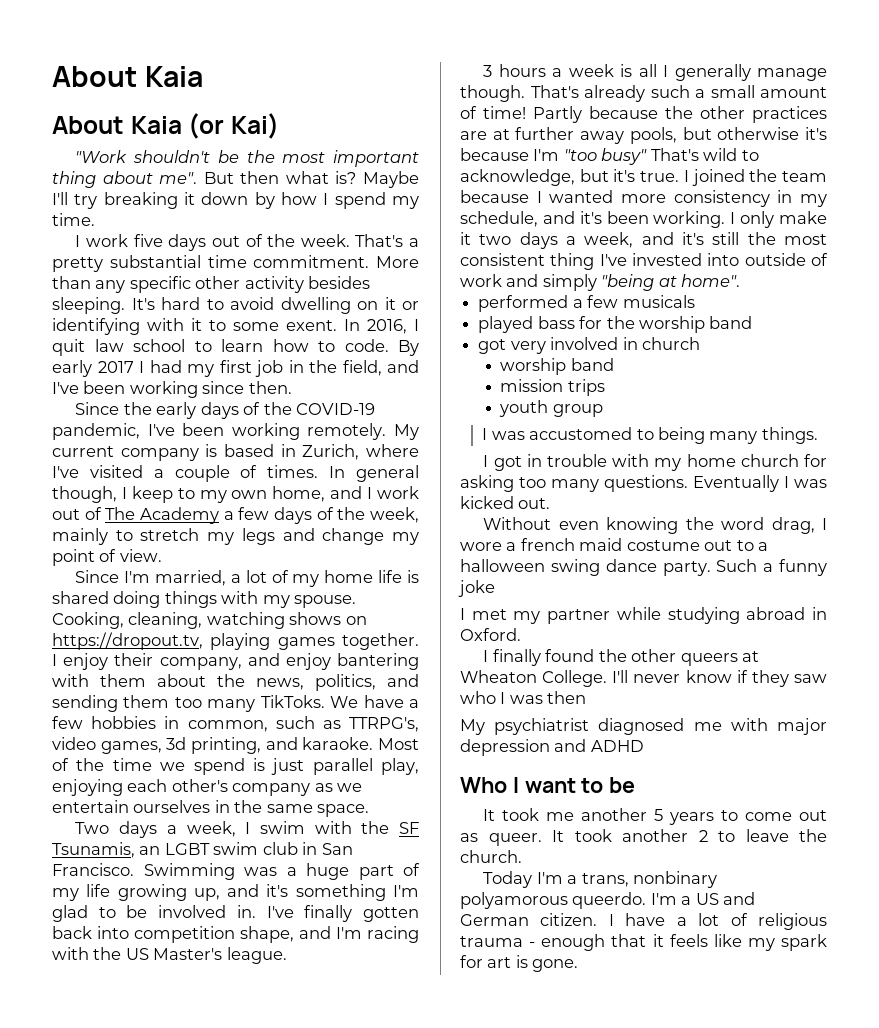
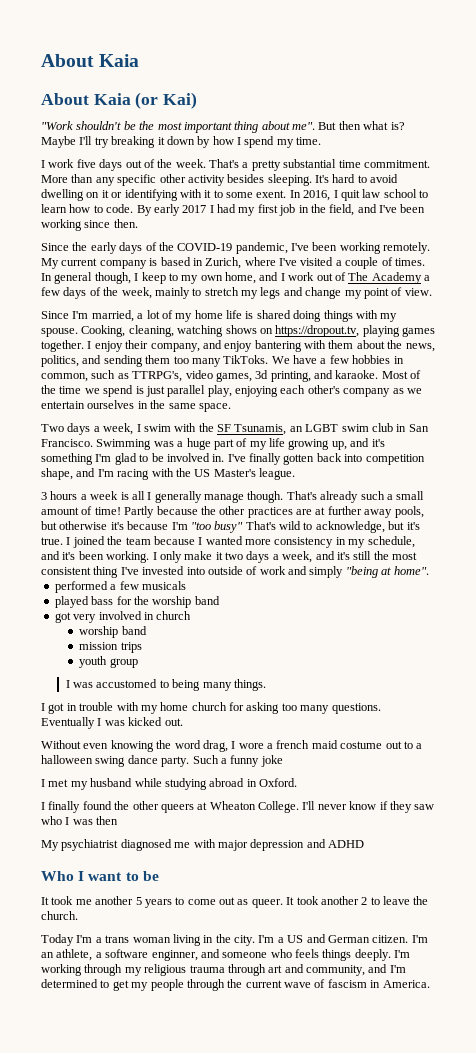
- I met my partner while studying abroad in Oxford.
+ I met my husband while studying abroad in Oxford.
- Today I'm a trans, nonbinary polyamorous queerdo.
+ Today I'm a trans woman living in the city.
- I have a lot of religious trauma - enough that it feels like my spark for art is gone.
+ I'm an athlete, a software enginner, and someone who feels things deeply. I'm working through my religious trauma through art and community, and I'm determined to get my people through the current wave of fascism in America.

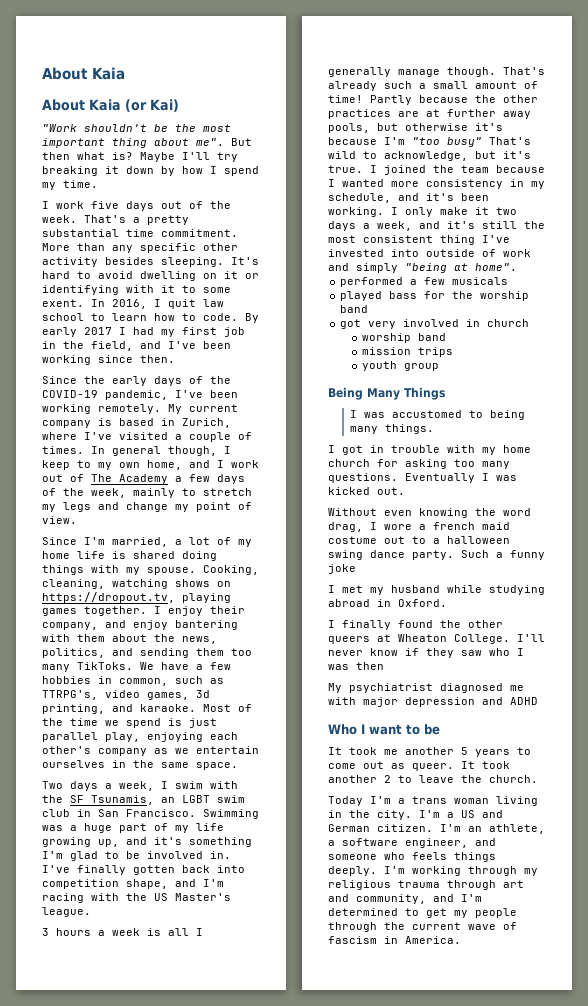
+ Being Many Things
- I'm an athlete, a software enginner, and someone who feels things deeply.
+ I'm an athlete, a software engineer, and someone who feels things deeply.

